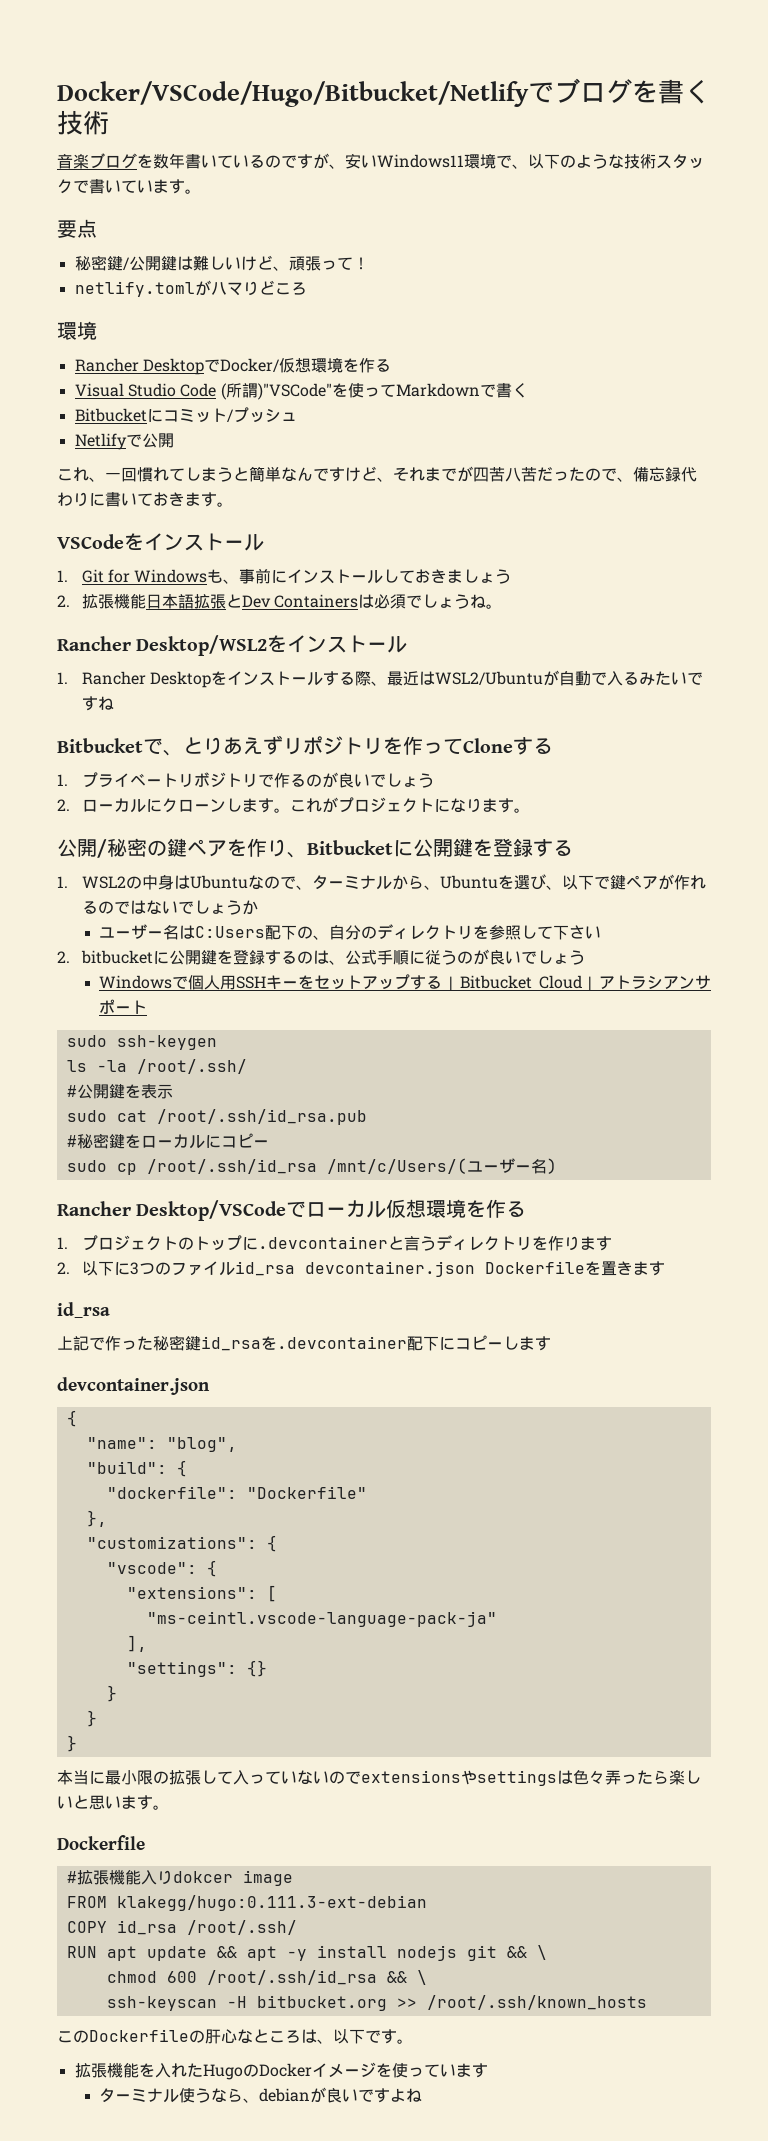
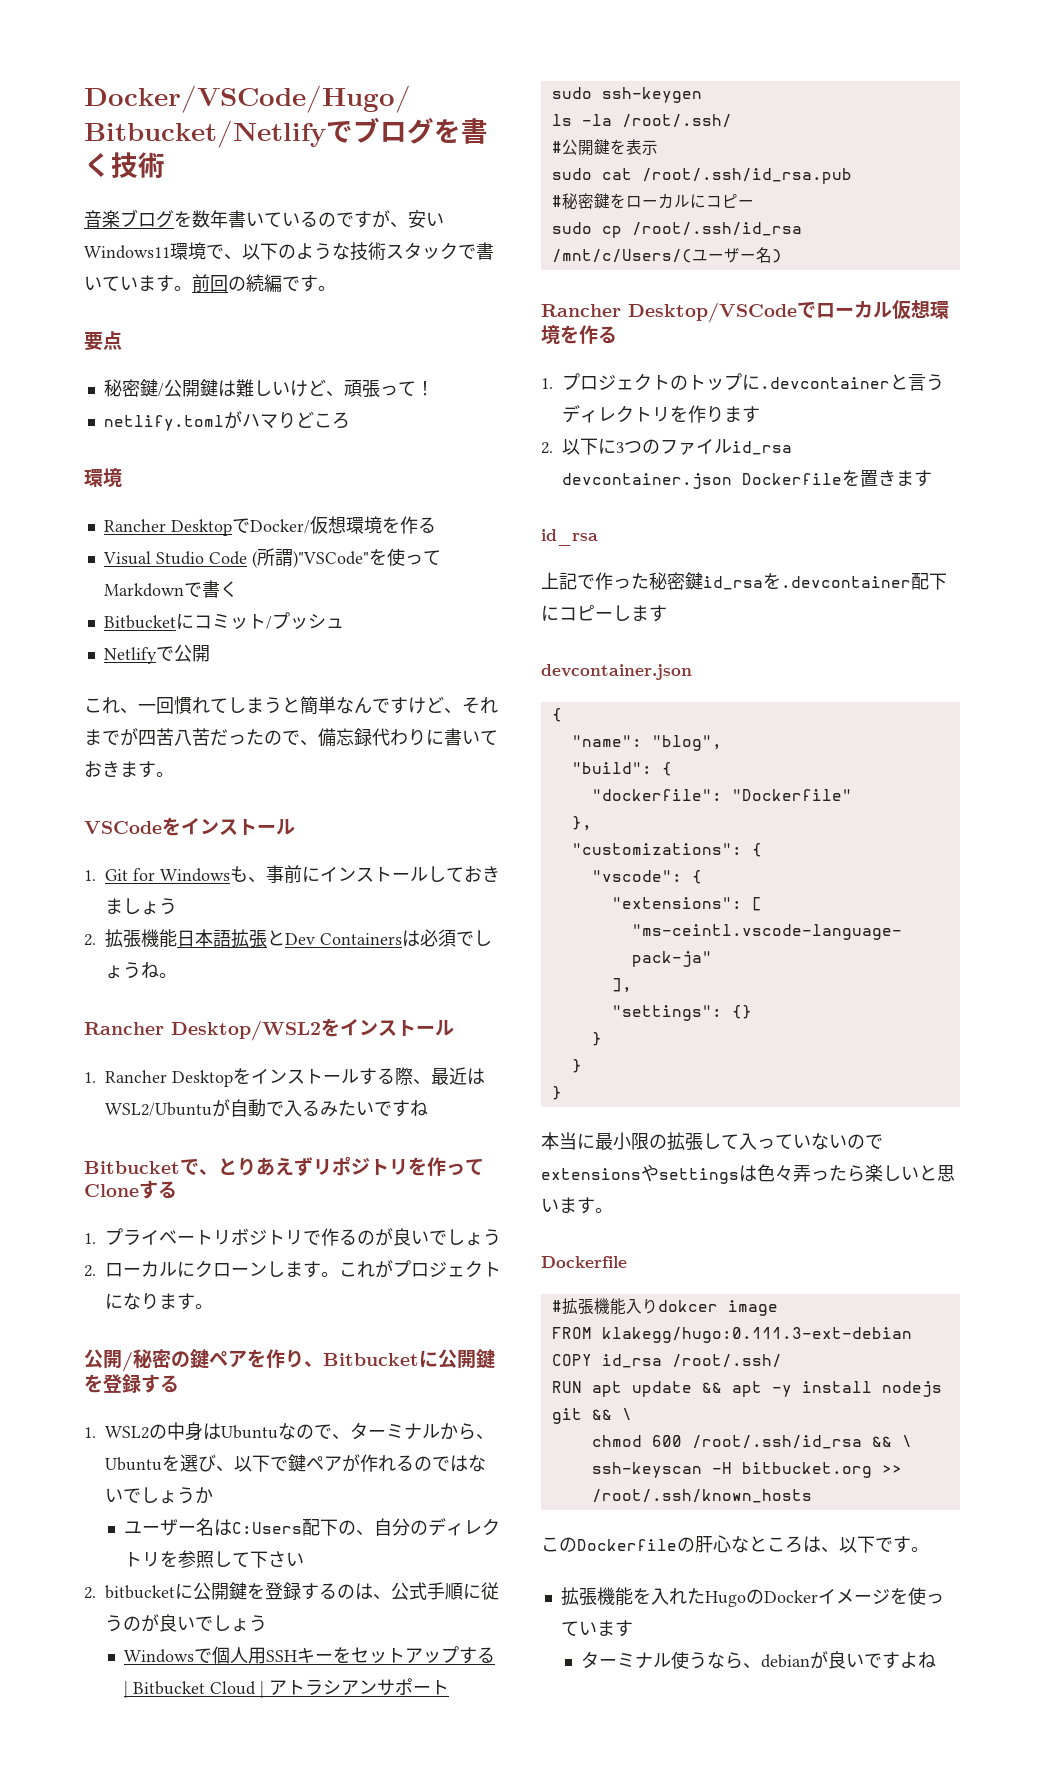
+ 前回の続編です。

